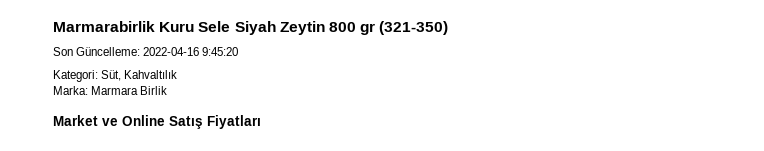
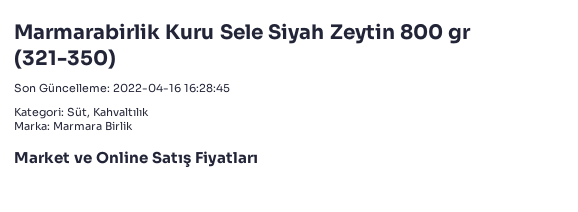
- Son Güncelleme: 2022-04-16 9:45:20
+ Son Güncelleme: 2022-04-16 16:28:45

